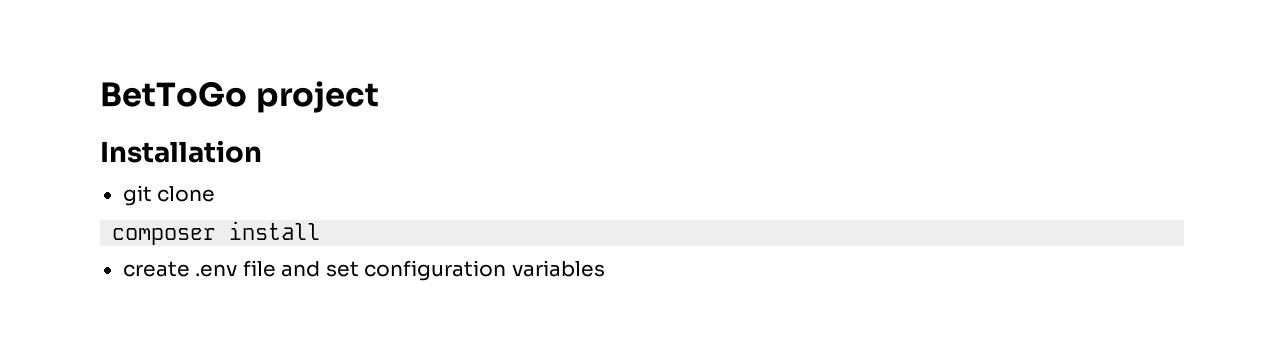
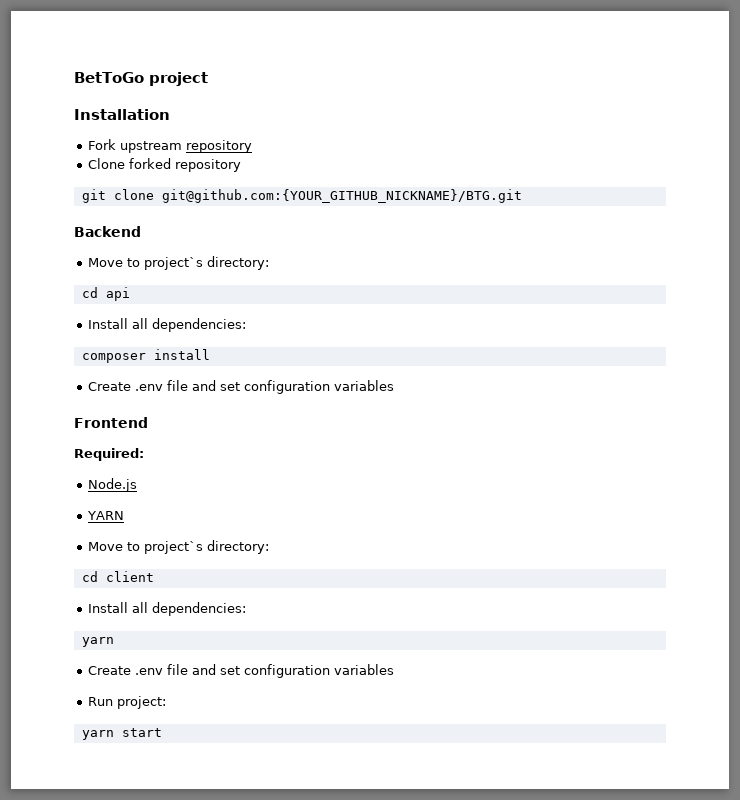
- git clone
+ Fork upstream repository
+ Clone forked repository
+ git clone git@github.com:{YOUR_GITHUB_NICKNAME}/BTG.git
+ Backend
+ Move to project`s directory:
+ cd api
+ Install all dependencies:
  composer install
- create .env file and set configuration variables
+ Create .env file and set configuration variables
+ Frontend
+ Required:
+ Node.js
+ YARN
+ Move to project`s directory:
+ cd client
+ Install all dependencies:
+ yarn
+ Create .env file and set configuration variables
+ Run project:
+ yarn start

